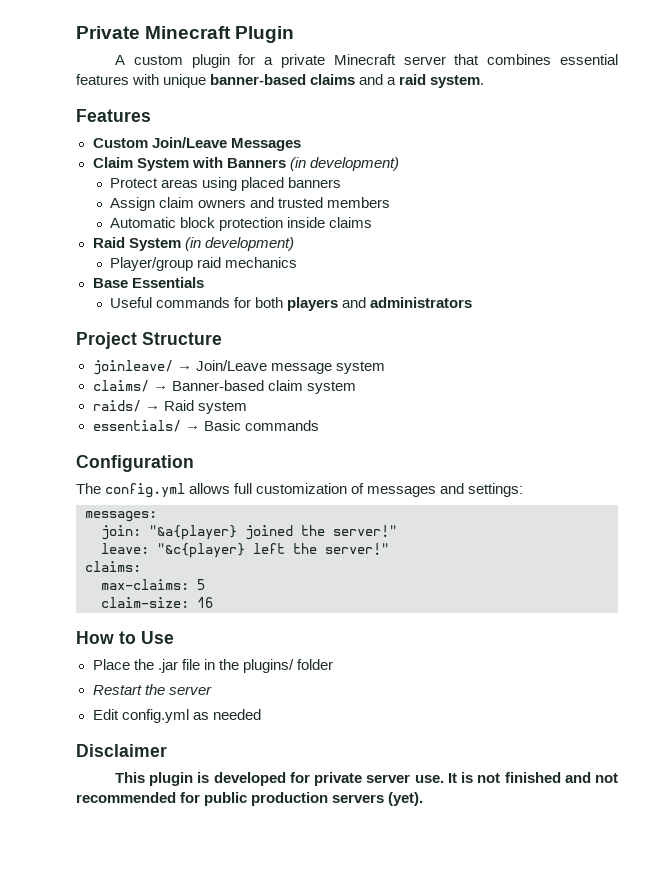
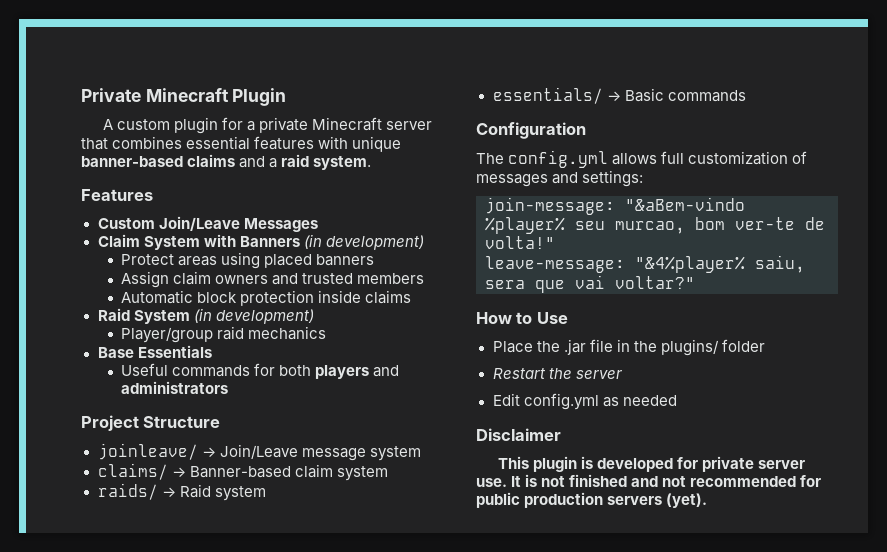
- messages:
- join: "&a{player} joined the server!"
- leave: "&c{player} left the server!"
- claims:
- max-claims: 5
- claim-size: 16
+ join-message: "&aBem-vindo %player% seu murcao, bom ver-te de volta!"
+ leave-message: "&4%player% saiu, sera que vai voltar?"

